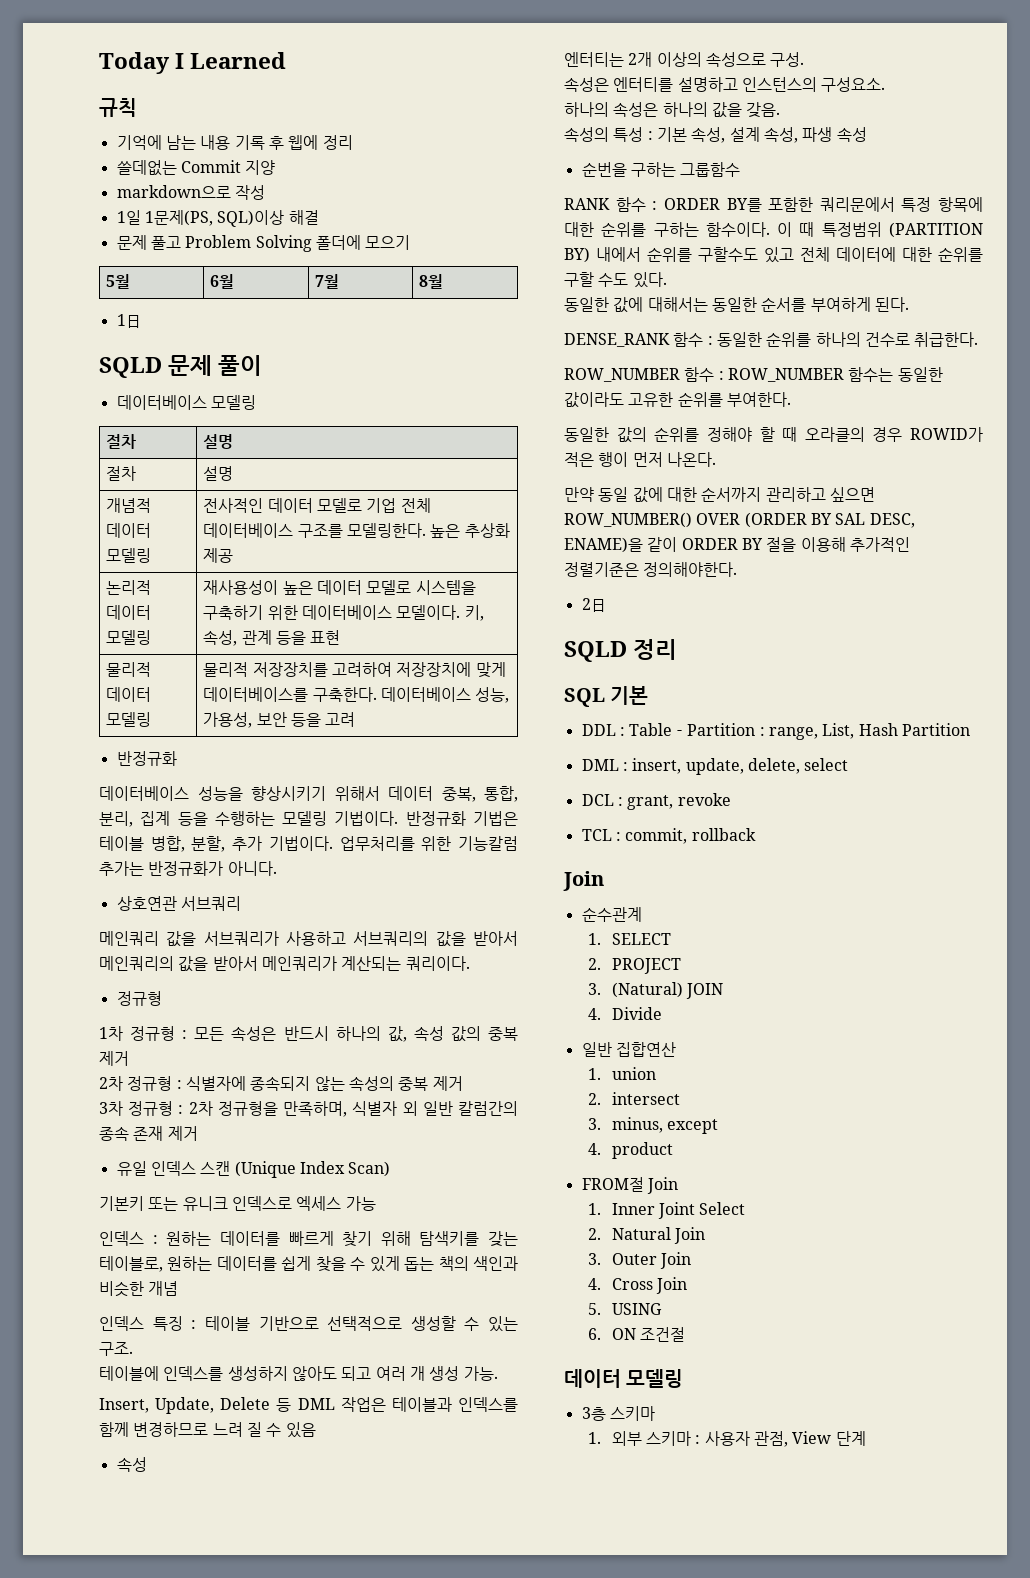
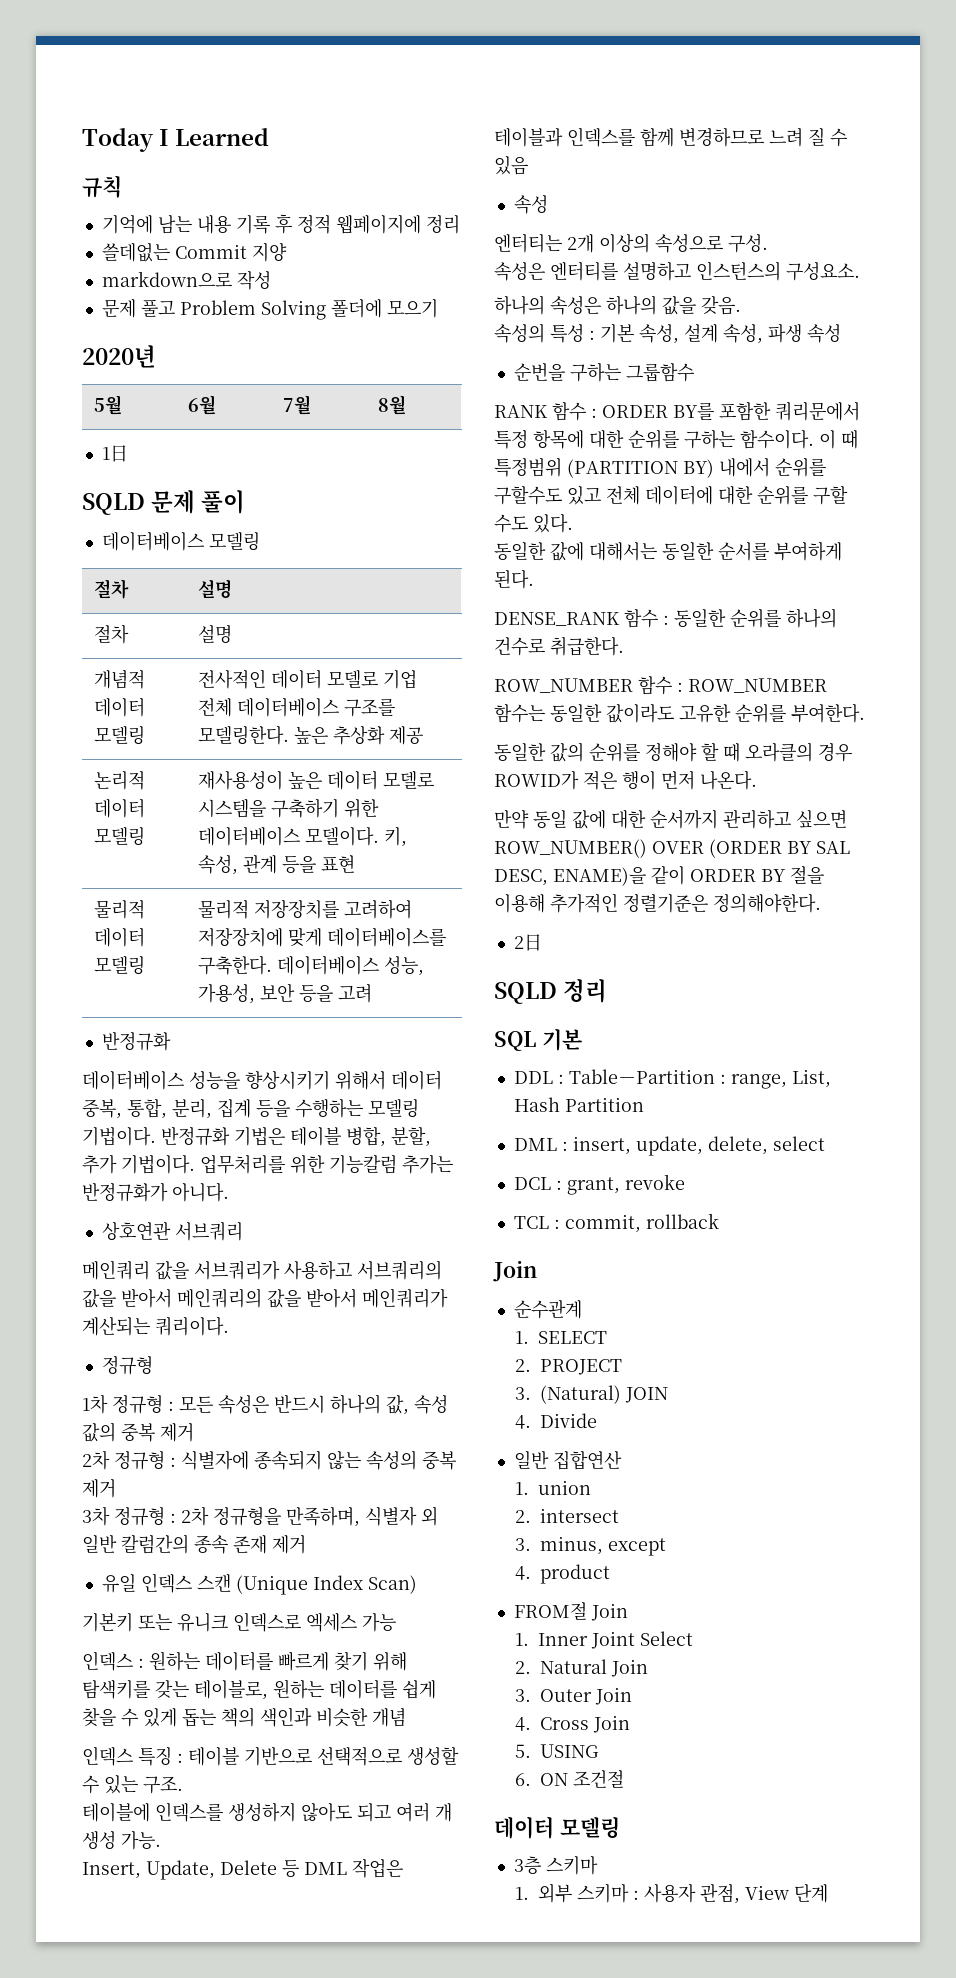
- 기억에 남는 내용 기록 후 웹에 정리
+ 기억에 남는 내용 기록 후 정적 웹페이지에 정리
- 1일 1문제(PS, SQL)이상 해결
+ 2020년

